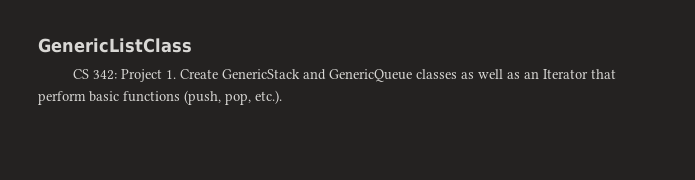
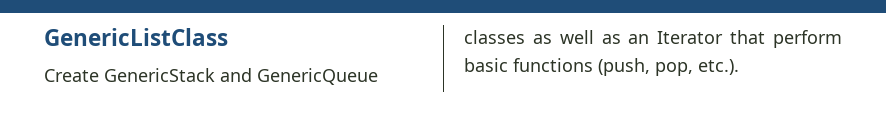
- CS 342: Project 1. Create GenericStack and GenericQueue classes as well as an Iterator that perform basic functions (push, pop, etc.).
+ Create GenericStack and GenericQueue classes as well as an Iterator that perform basic functions (push, pop, etc.).

